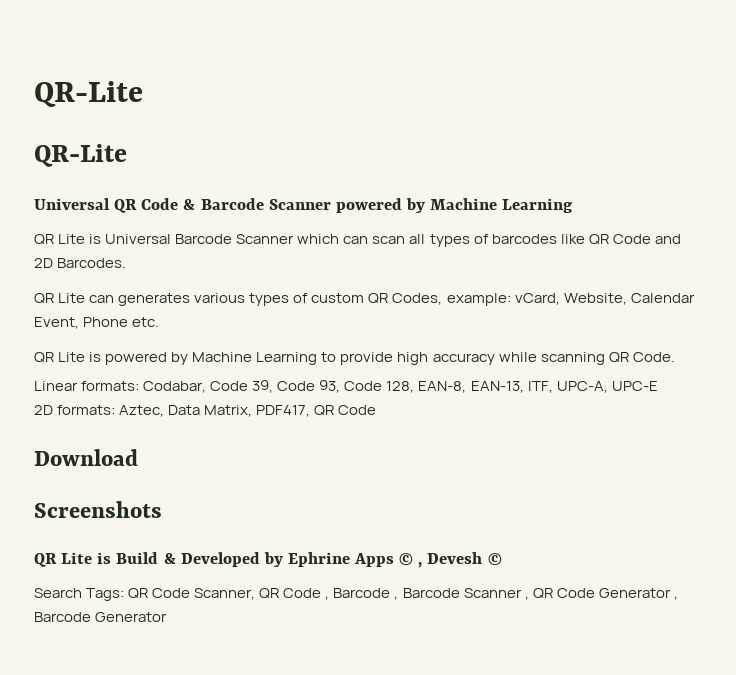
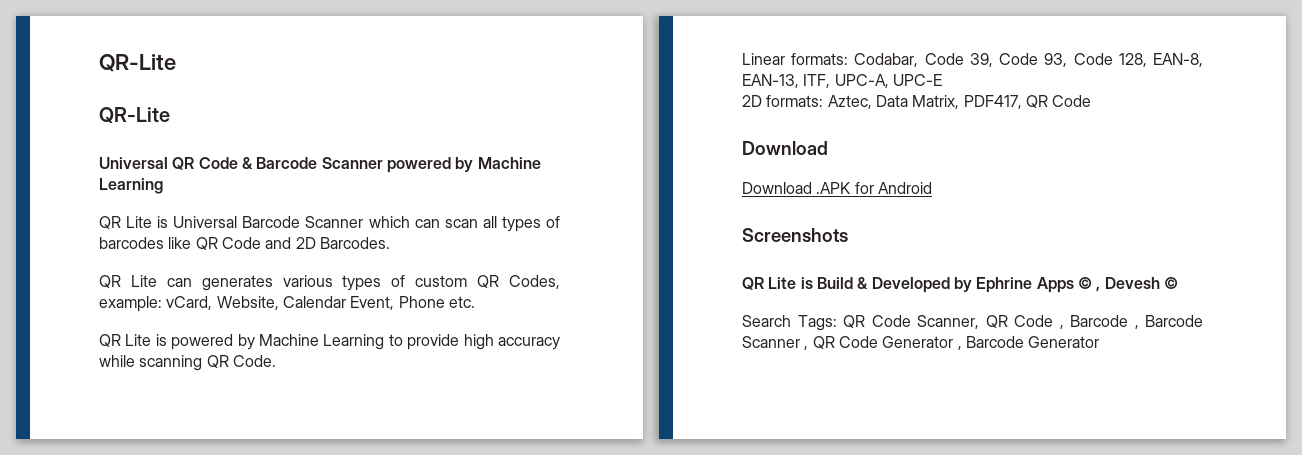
+ Download .APK for Android

